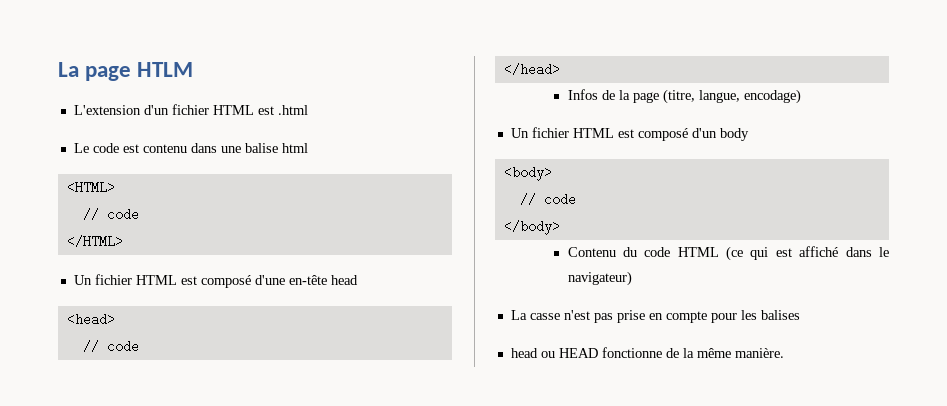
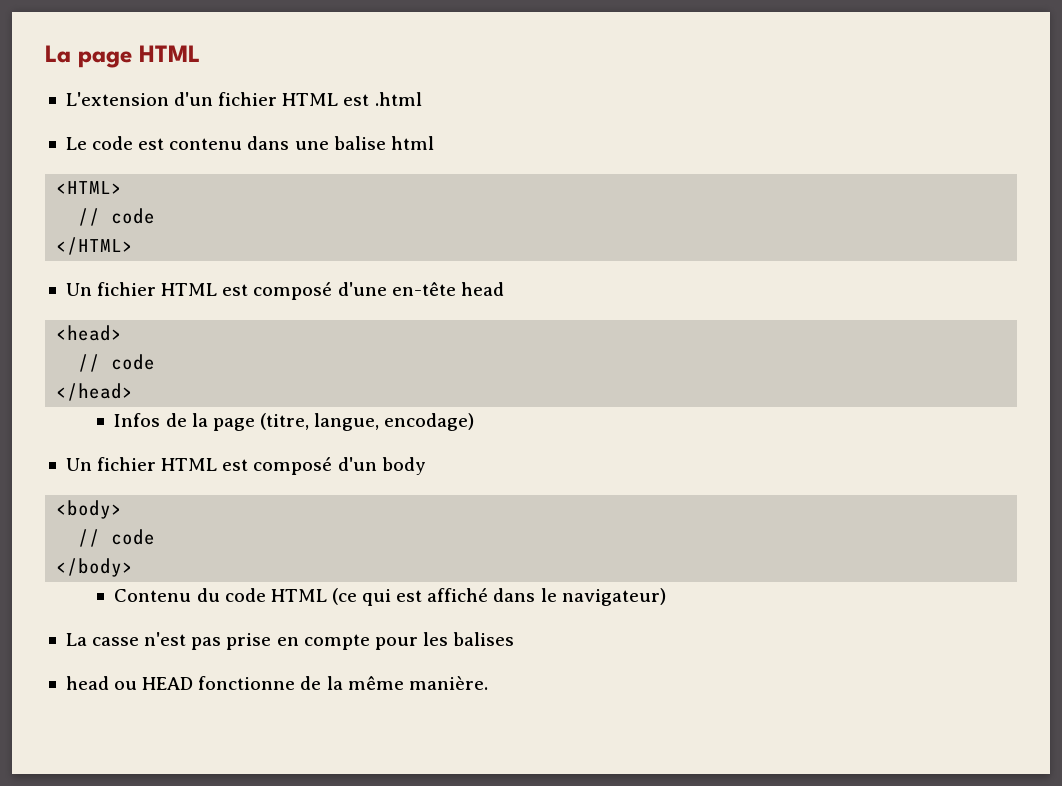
- La page HTLM
+ La page HTML

